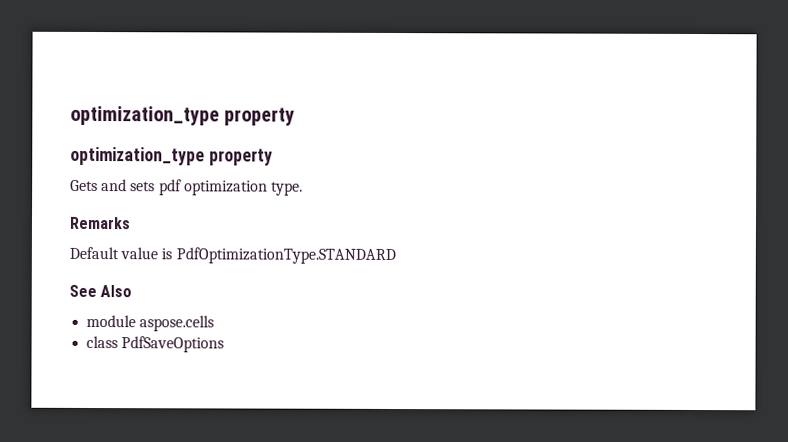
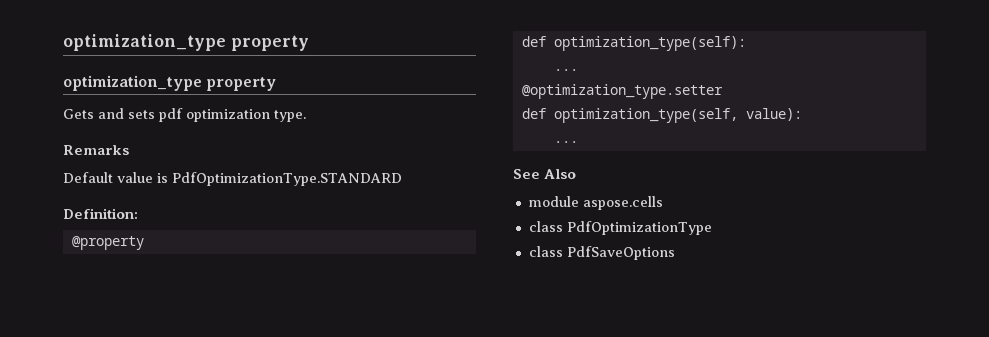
+ Definition:
+ @property
+ def optimization_type(self):
+ ...
+ @optimization_type.setter
+ def optimization_type(self, value):
+ ...
+ class PdfOptimizationType

